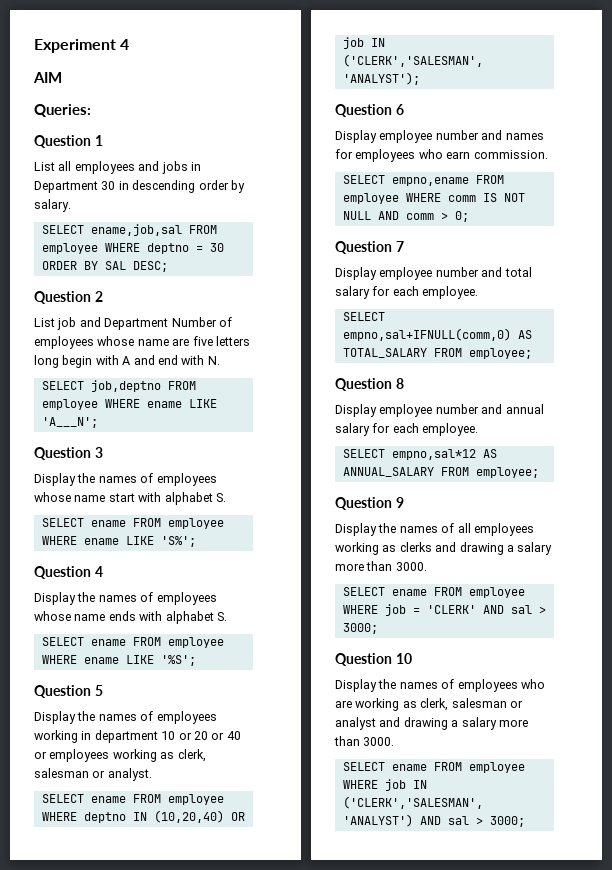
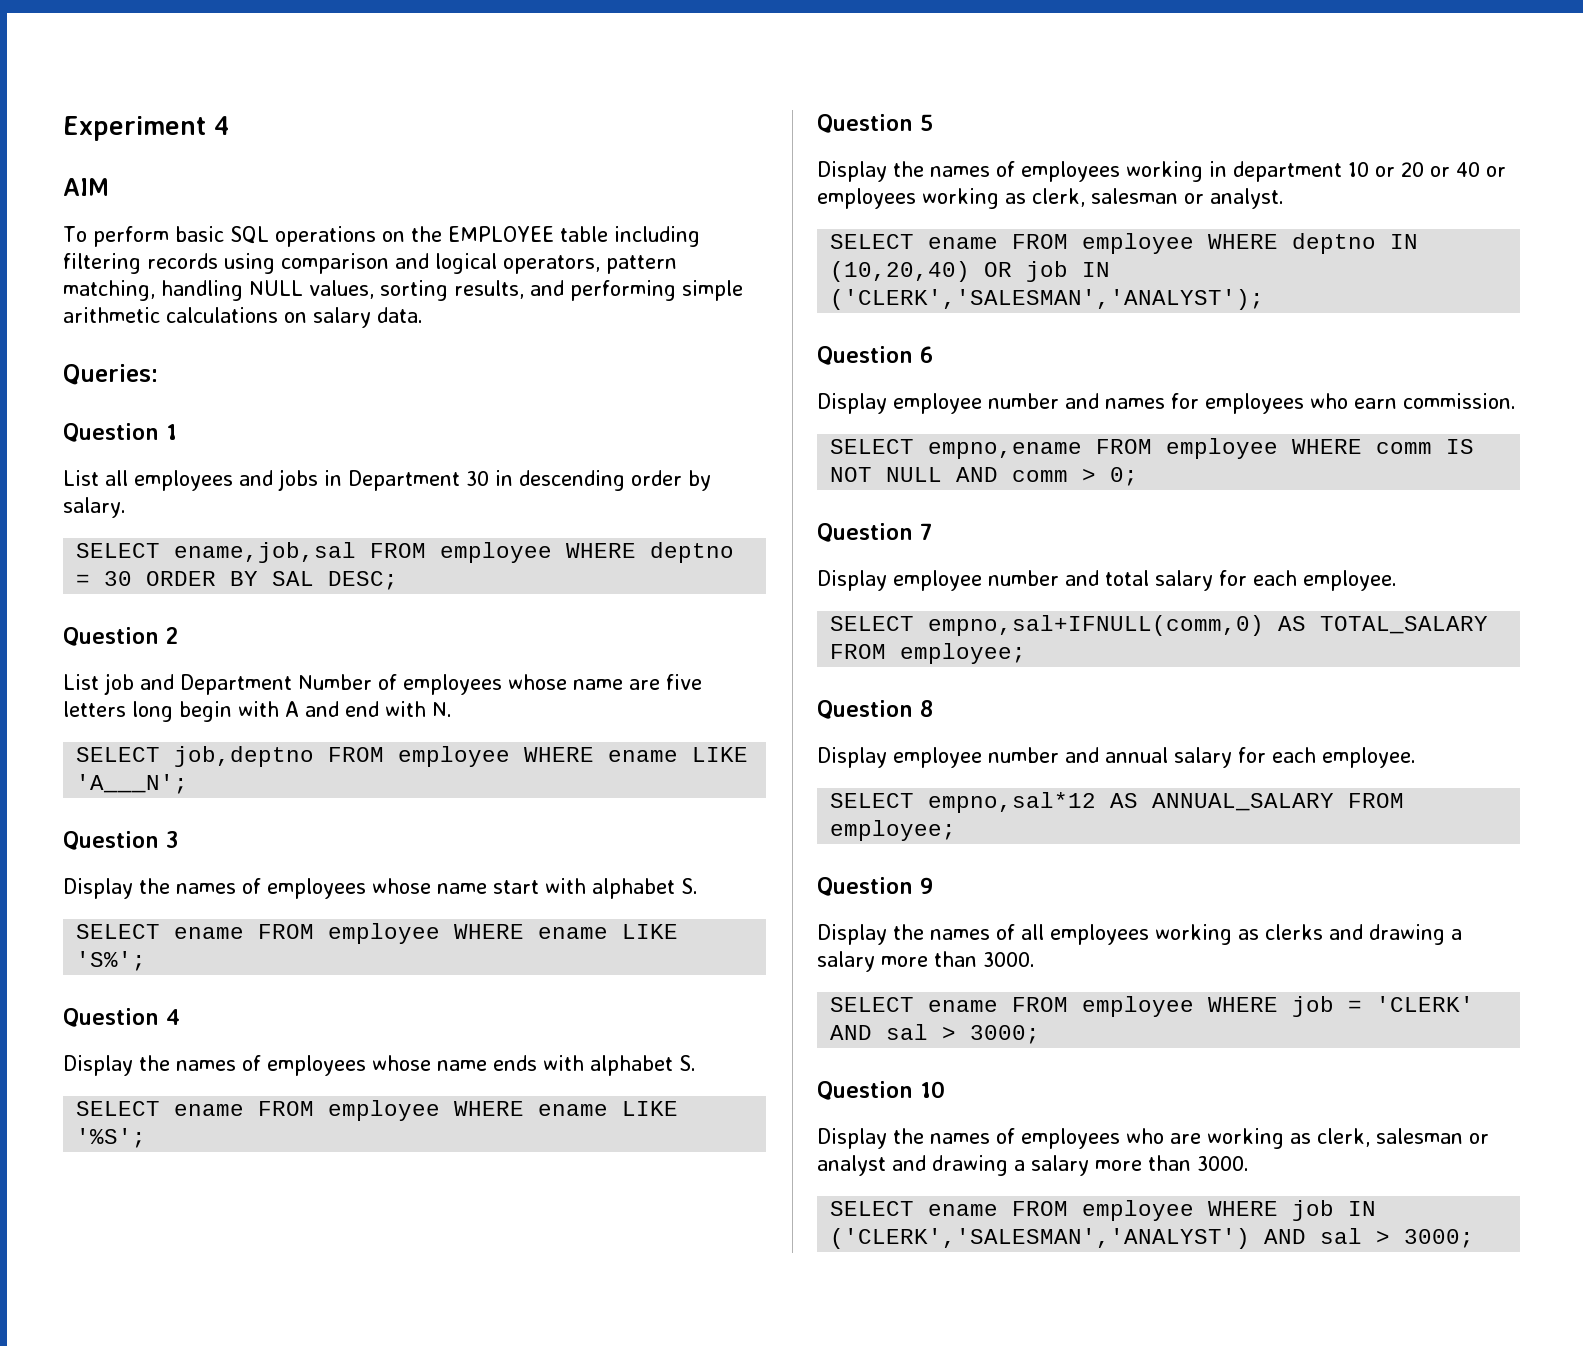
+ To perform basic SQL operations on the EMPLOYEE table including filtering records using comparison and logical operators, pattern matching, handling NULL values, sorting results, and performing simple arithmetic calculations on salary data.

